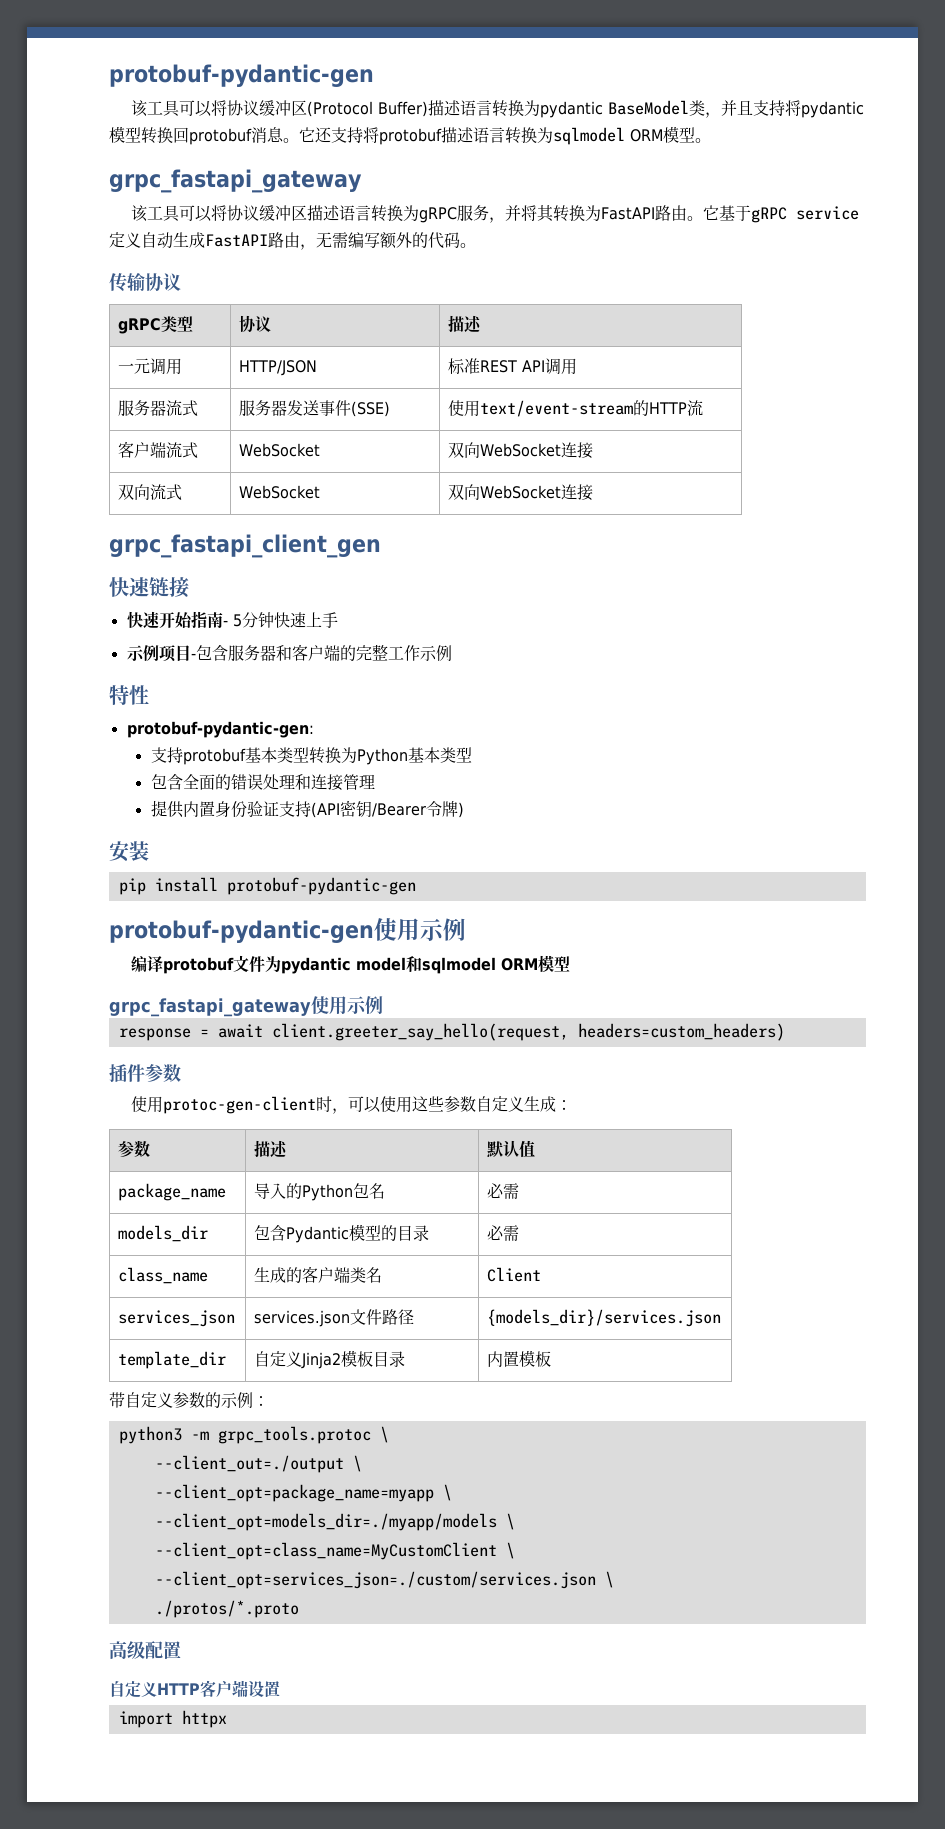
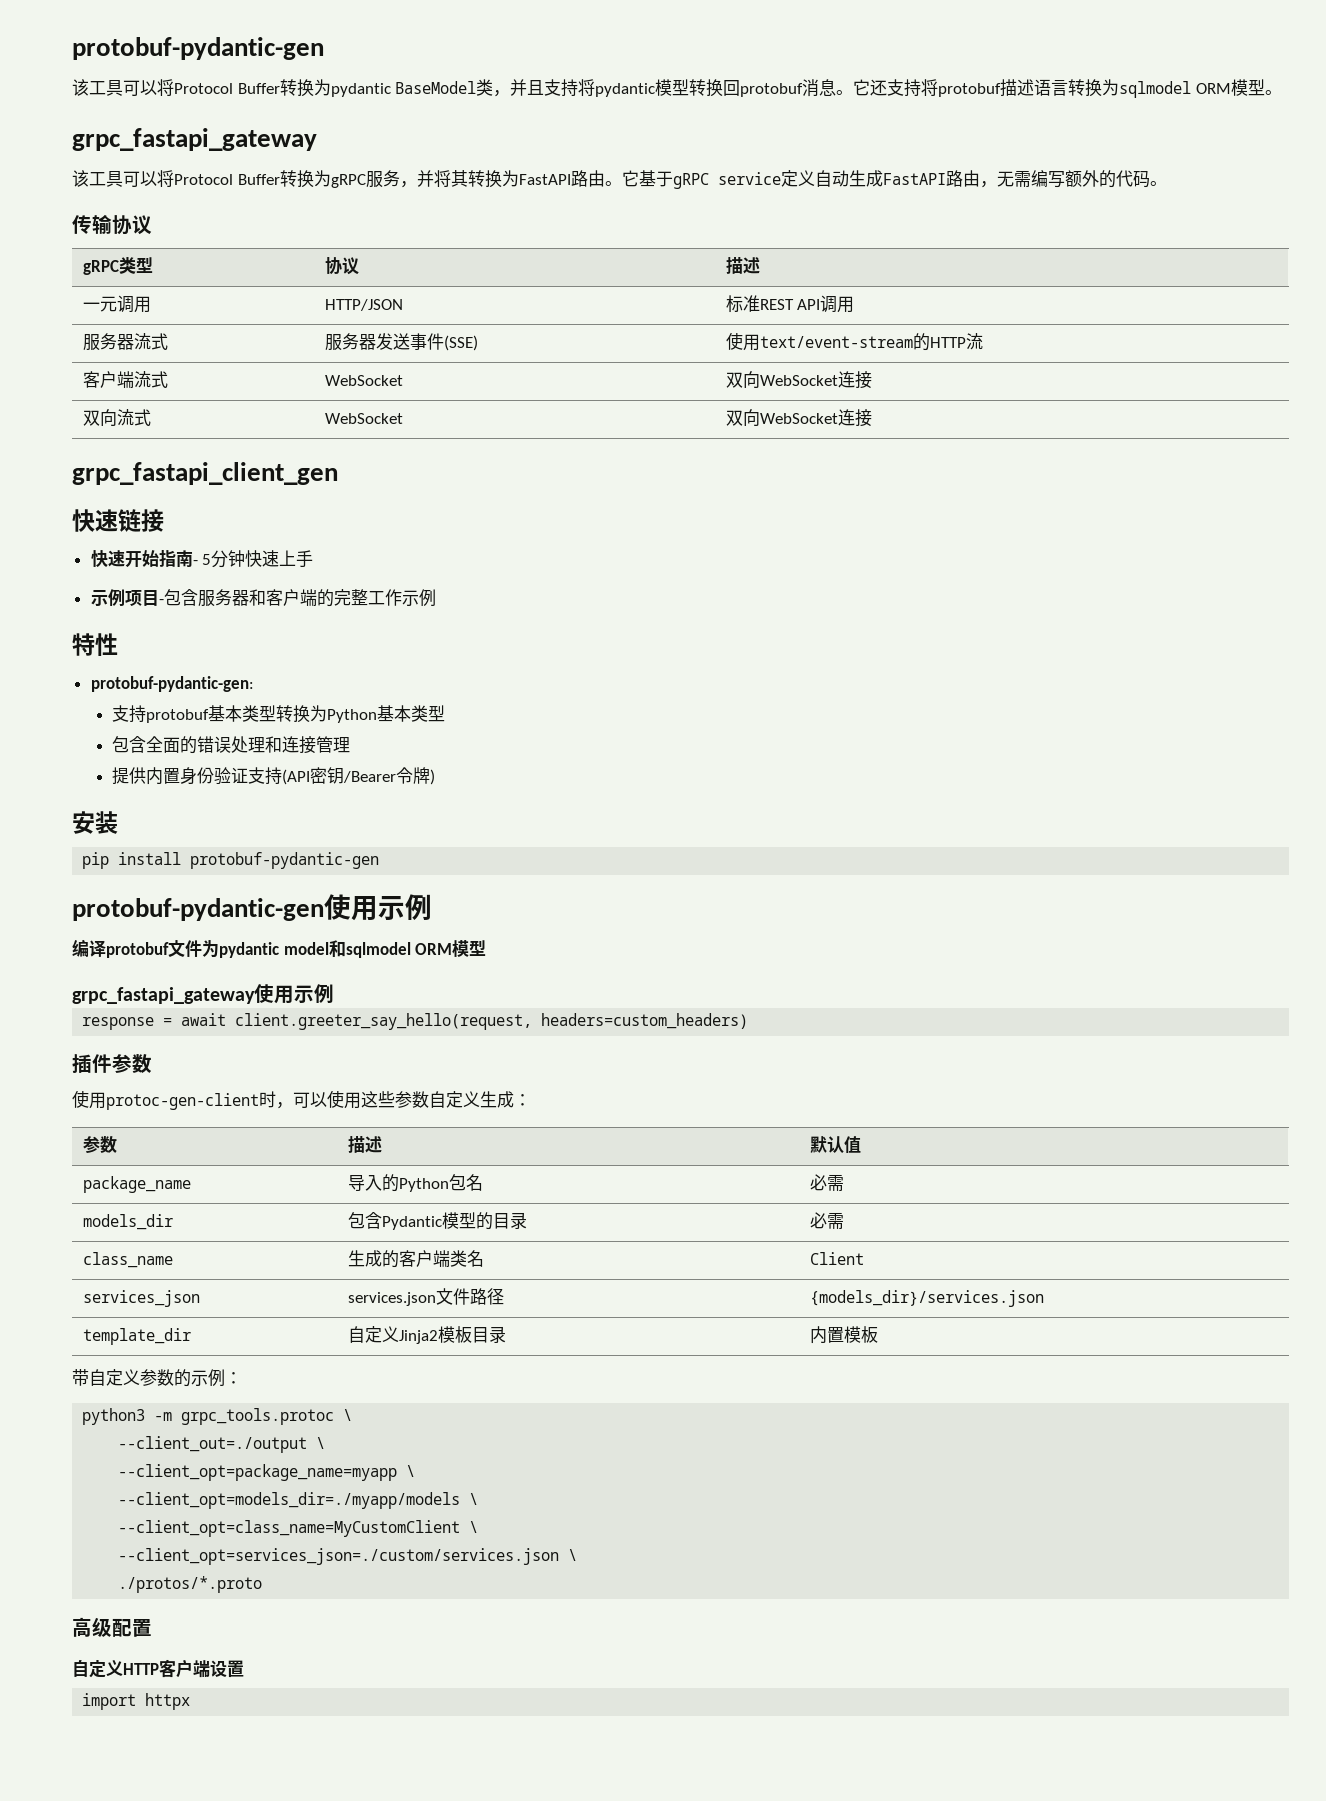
- 该工具可以将协议缓冲区(Protocol Buffer)描述语言转换为pydantic BaseModel类，并且支持将pydantic模型转换回protobuf消息。
+ 该工具可以将Protocol Buffer转换为pydantic BaseModel类，并且支持将pydantic模型转换回protobuf消息。
- 该工具可以将协议缓冲区描述语言转换为gRPC服务，并将其转换为FastAPI路由。
+ 该工具可以将Protocol Buffer转换为gRPC服务，并将其转换为FastAPI路由。

